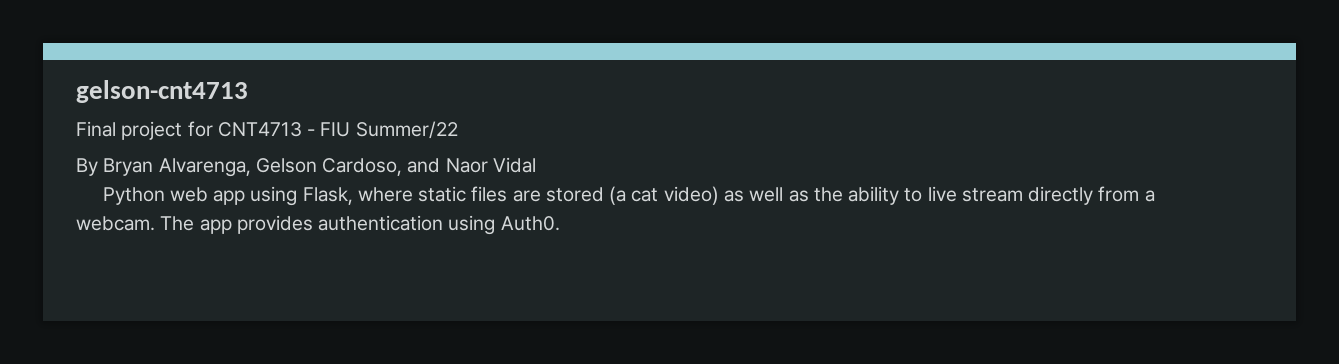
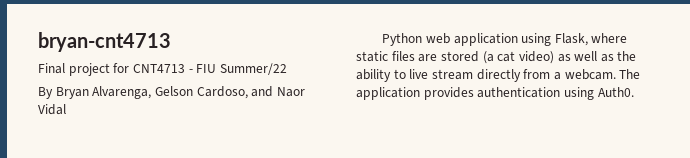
- gelson-cnt4713
+ bryan-cnt4713
- Python web app using Flask, where static files are stored (a cat video) as well as the ability to live stream directly from a webcam.
+ Python web application using Flask, where static files are stored (a cat video) as well as the ability to live stream directly from a webcam.
- The app provides authentication using Auth0.
+ The application provides authentication using Auth0.

